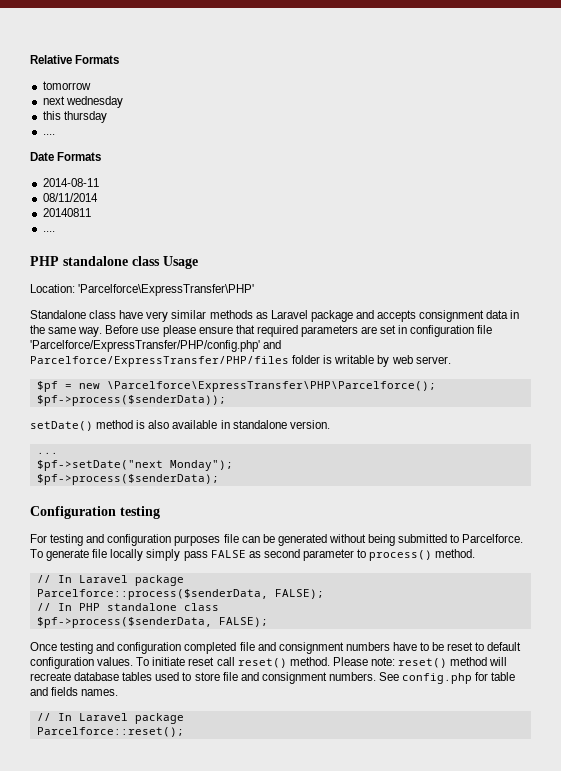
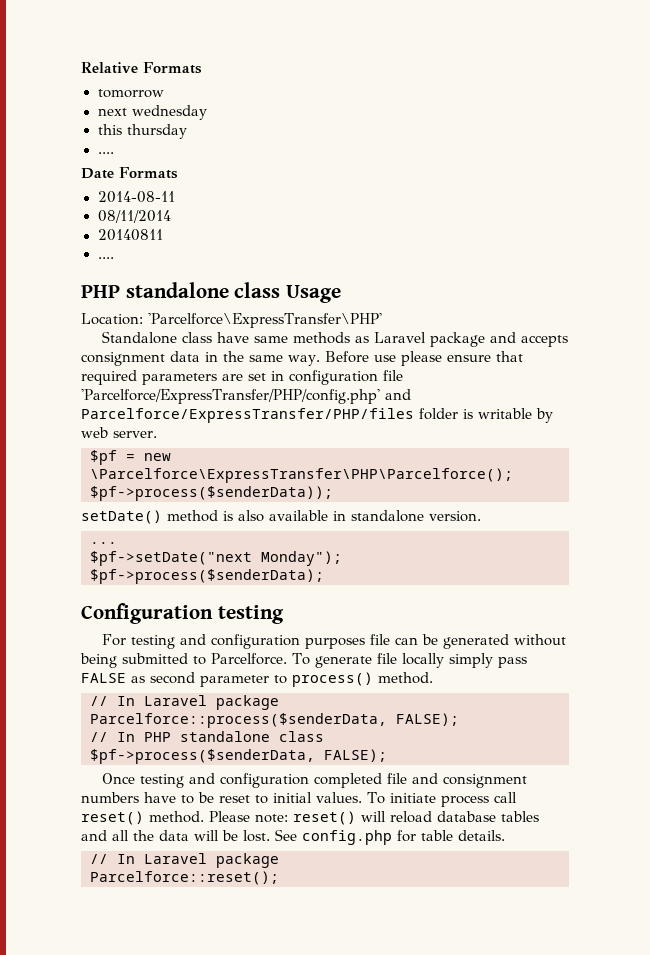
- Standalone class have very similar methods as Laravel package and accepts consignment data in the same way.
+ Standalone class have same methods as Laravel package and accepts consignment data in the same way.
- Once testing and configuration completed file and consignment numbers have to be reset to default configuration values.
+ Once testing and configuration completed file and consignment numbers have to be reset to initial values.
- To initiate reset call reset() method.
+ To initiate process call reset() method.
- Please note: reset() method will recreate database tables used to store file and consignment numbers.
+ Please note: reset() will reload database tables and all the data will be lost.
- See config.php for table and fields names.
+ See config.php for table details.

